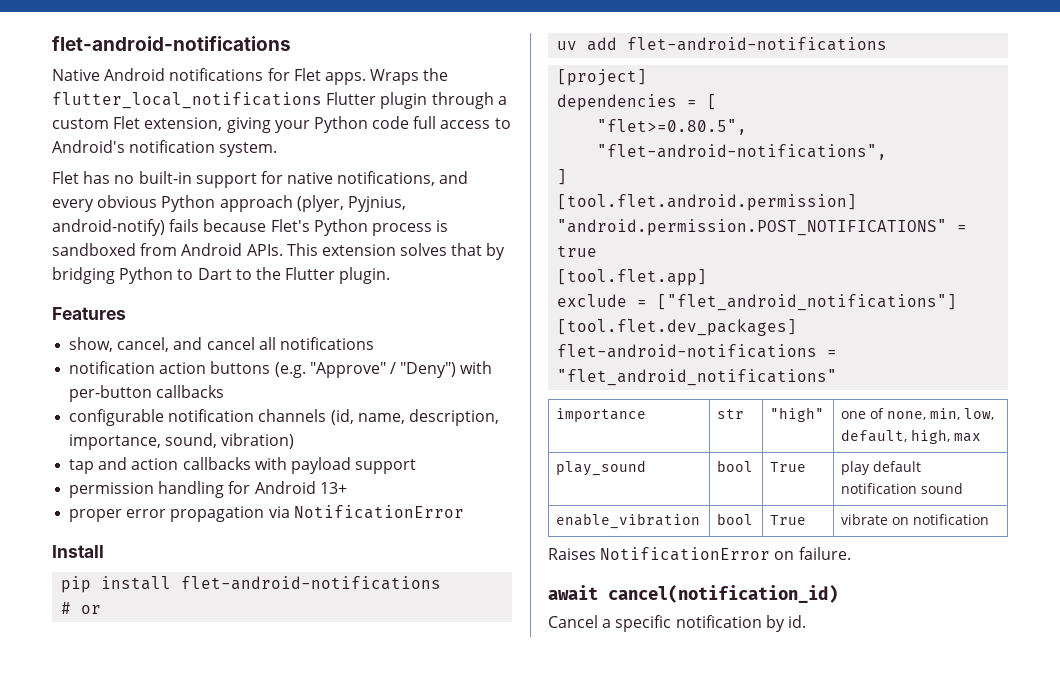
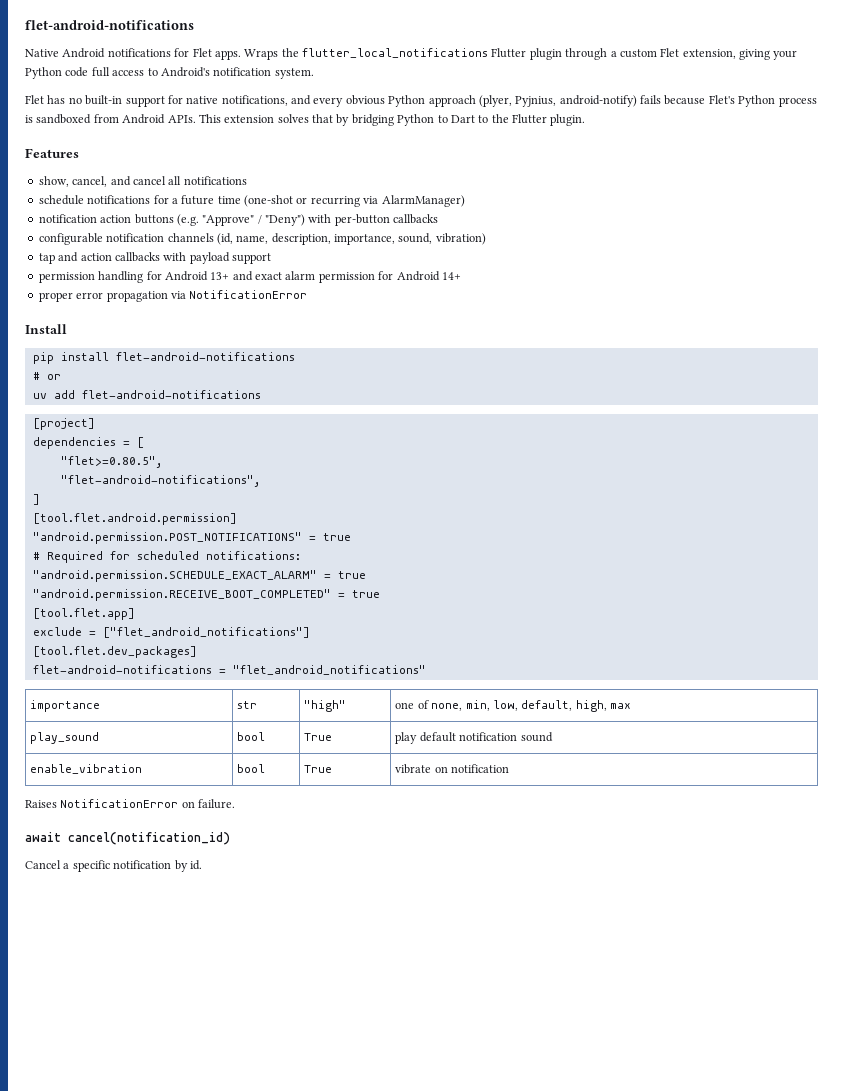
+ schedule notifications for a future time (one-shot or recurring via AlarmManager)
- permission handling for Android 13+
+ permission handling for Android 13+ and exact alarm permission for Android 14+
+ # Required for scheduled notifications:
+ "android.permission.SCHEDULE_EXACT_ALARM" = true
+ "android.permission.RECEIVE_BOOT_COMPLETED" = true

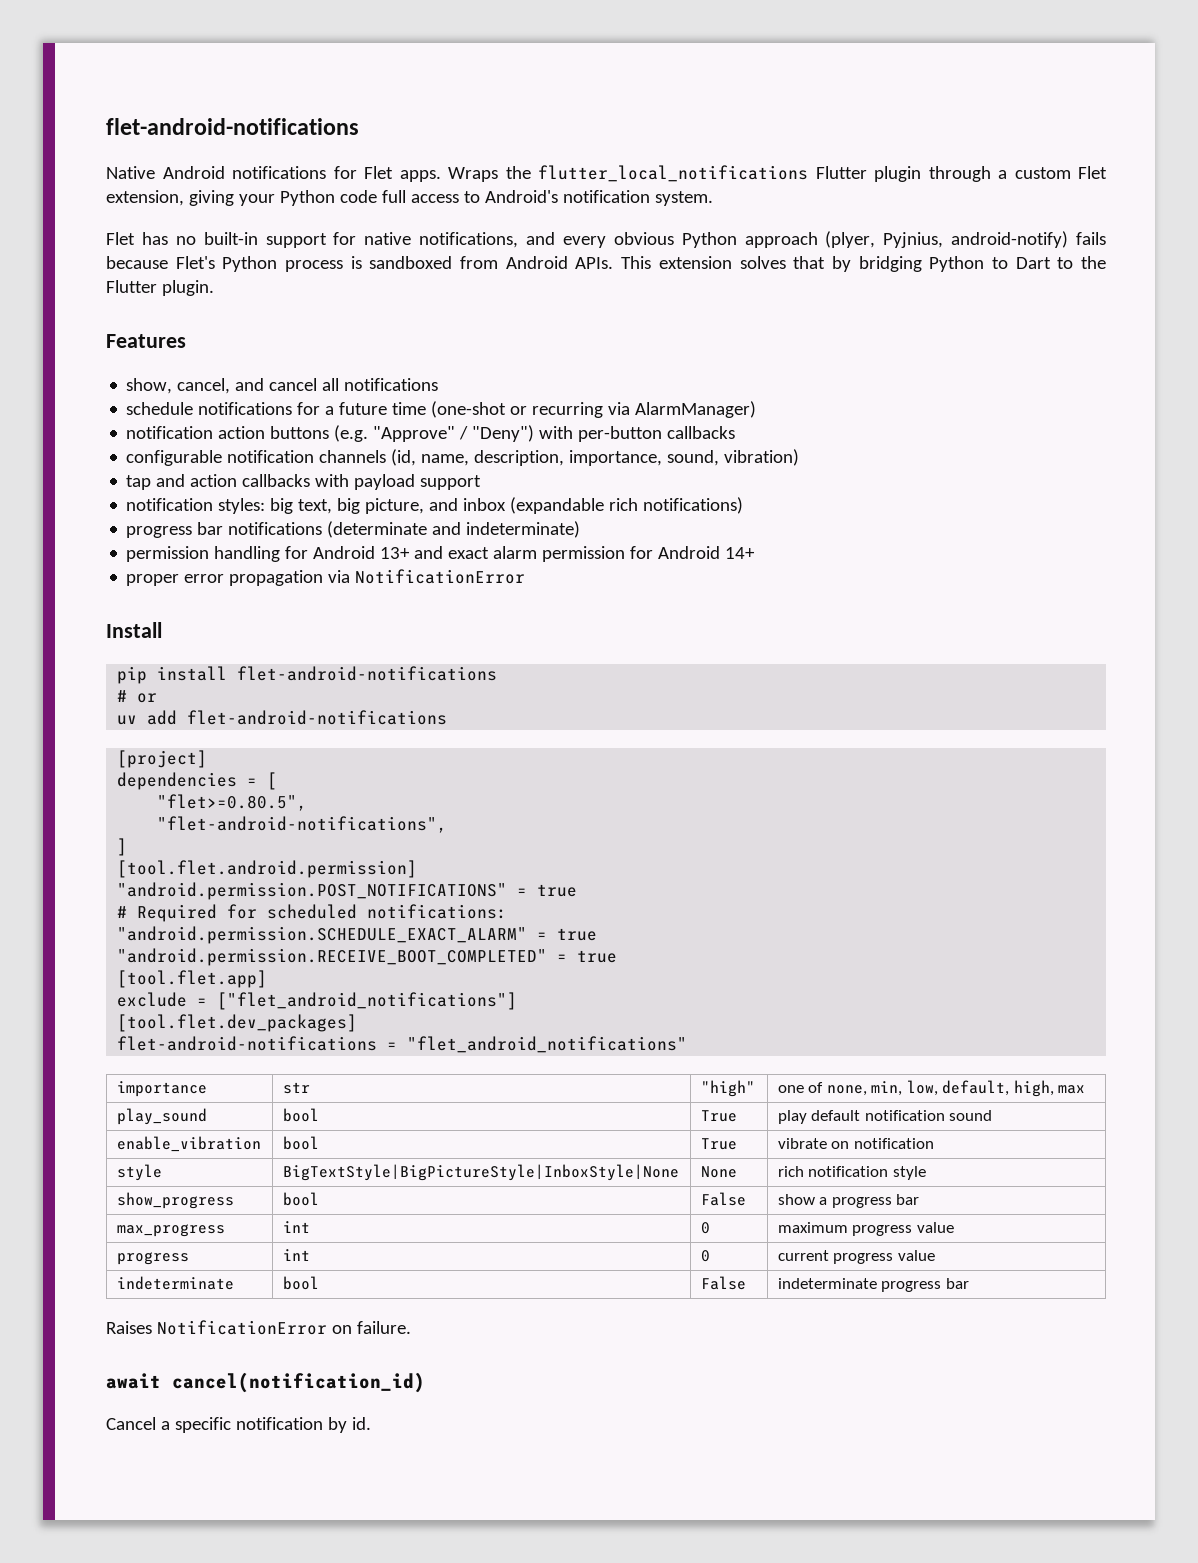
+ notification styles: big text, big picture, and inbox (expandable rich notifications)
+ progress bar notifications (determinate and indeterminate)
+ style | BigTextStyle|BigPictureStyle|InboxStyle|None | None | rich notification style
+ show_progress | bool | False | show a progress bar
+ max_progress | int | 0 | maximum progress value
+ progress | int | 0 | current progress value
+ indeterminate | bool | False | indeterminate progress bar

